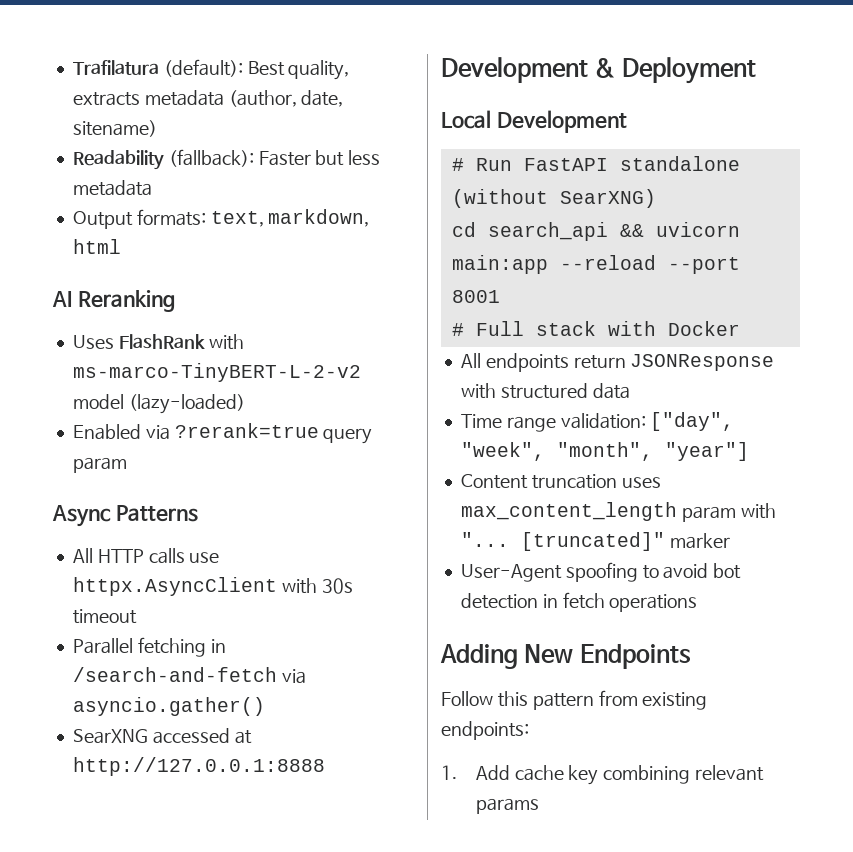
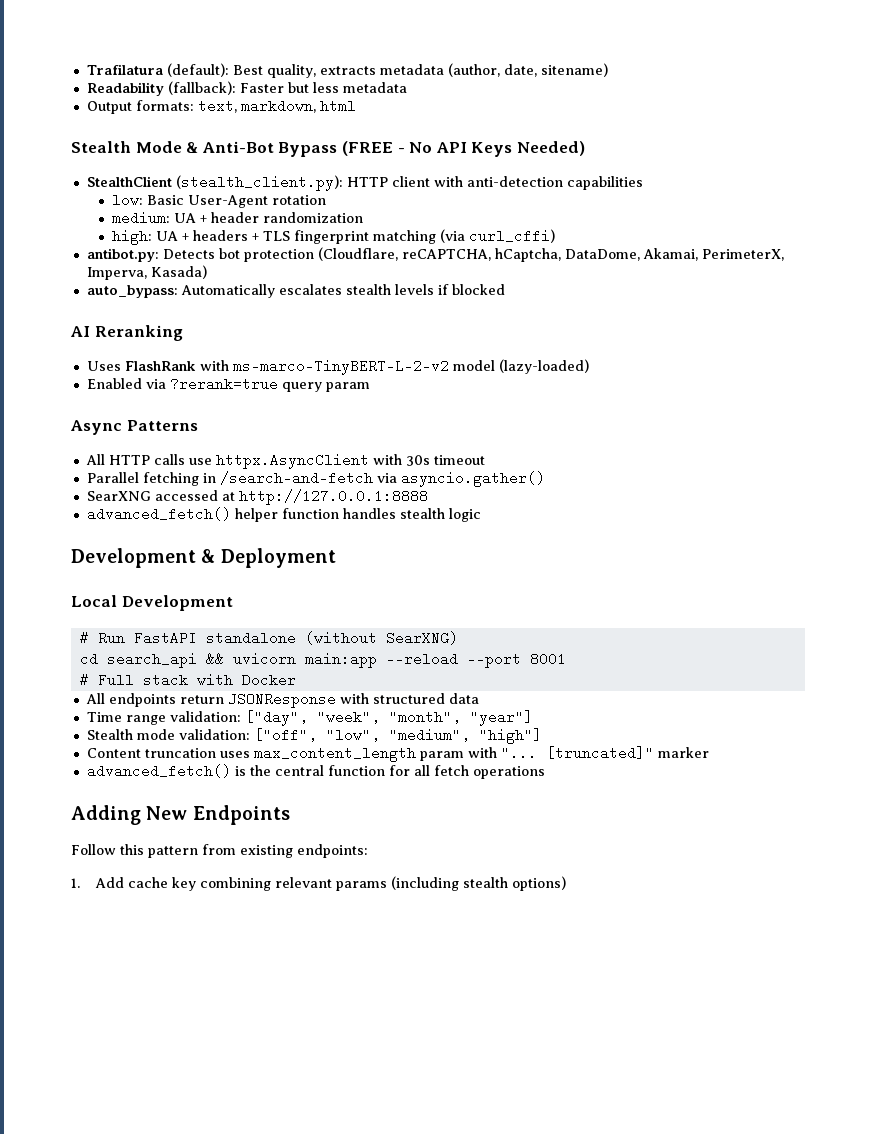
+ Stealth Mode & Anti-Bot Bypass (FREE - No API Keys Needed)
+ StealthClient (stealth_client.py): HTTP client with anti-detection capabilities
+ low: Basic User-Agent rotation
+ medium: UA + header randomization
+ high: UA + headers + TLS fingerprint matching (via curl_cffi)
+ antibot.py: Detects bot protection (Cloudflare, reCAPTCHA, hCaptcha, DataDome, Akamai, PerimeterX, Imperva, Kasada)
+ auto_bypass: Automatically escalates stealth levels if blocked
+ advanced_fetch() helper function handles stealth logic
+ Stealth mode validation: ["off", "low", "medium", "high"]
- User-Agent spoofing to avoid bot detection in fetch operations
+ advanced_fetch() is the central function for all fetch operations
- 1. Add cache key combining relevant params
+ 1. Add cache key combining relevant params (including stealth options)

